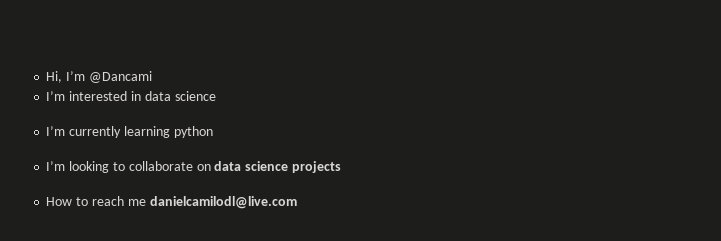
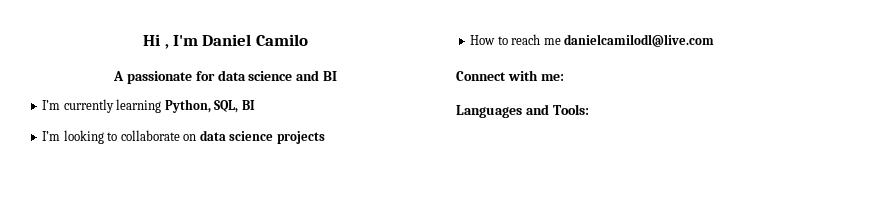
- Hi, I’m @Dancami
- I’m interested in data science
+ Hi , I'm Daniel Camilo
+ A passionate for data science and BI
- I’m currently learning python
+ I’m currently learning Python, SQL, BI
+ Connect with me:
+ Languages and Tools:

